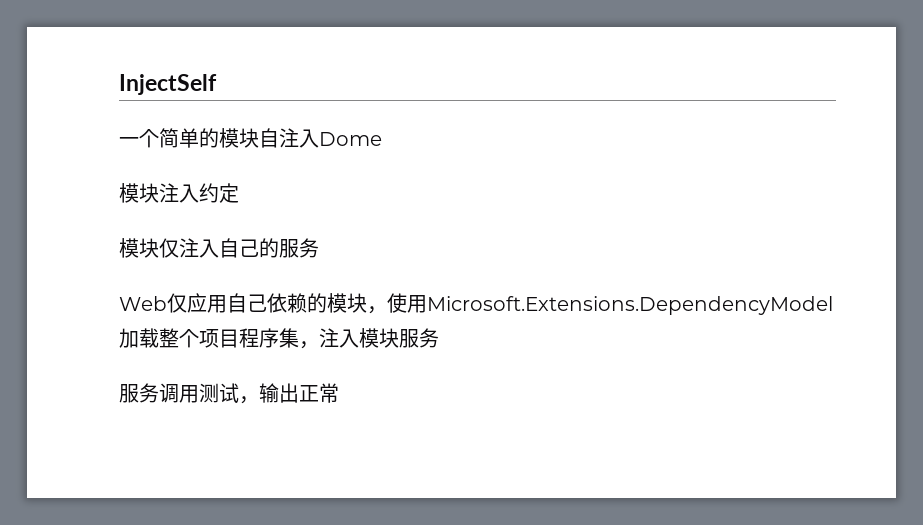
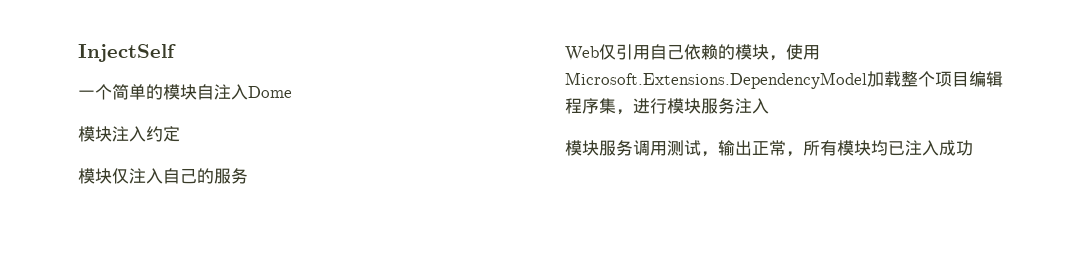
- Web仅应用自己依赖的模块，使用Microsoft.Extensions.DependencyModel加载整个项目程序集，注入模块服务
- 服务调用测试，输出正常
+ Web仅引用自己依赖的模块，使用Microsoft.Extensions.DependencyModel加载整个项目编辑程序集，进行模块服务注入
+ 模块服务调用测试，输出正常，所有模块均已注入成功

